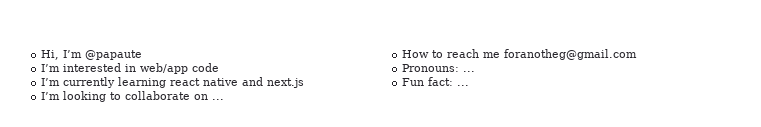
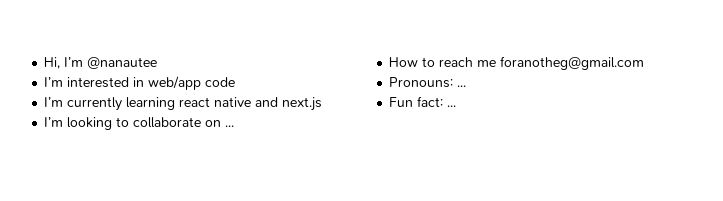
- Hi, I’m @papaute
+ Hi, I’m @nanautee

